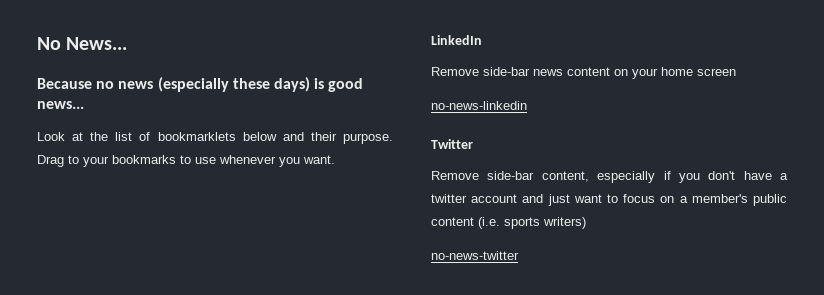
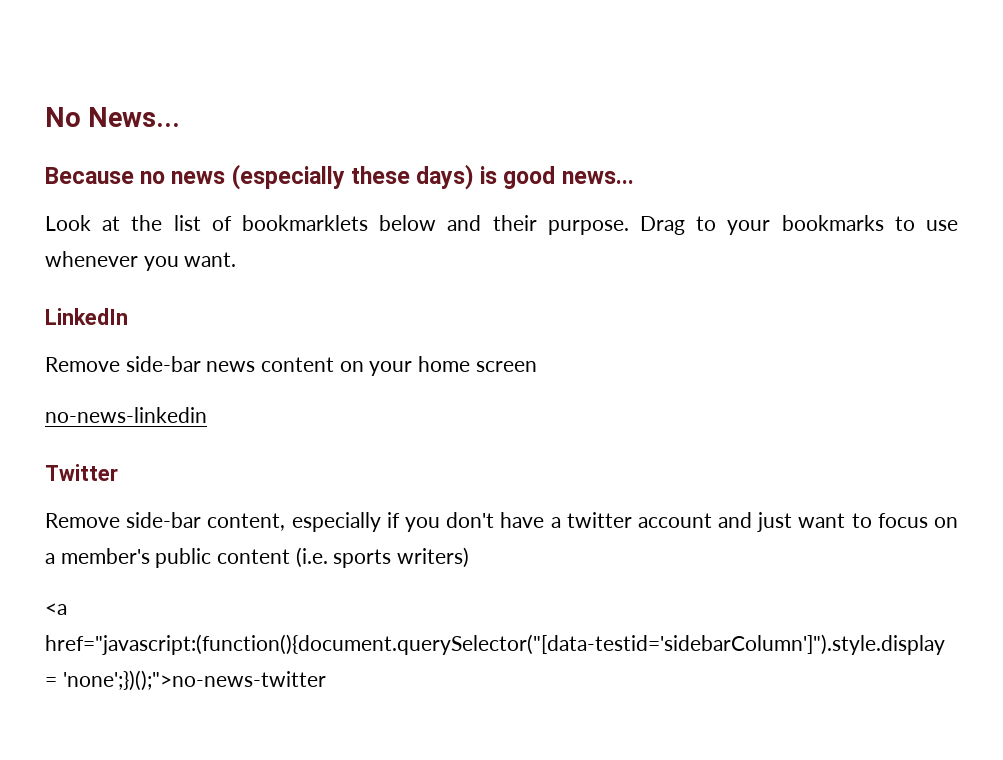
- no-news-twitter
+ <a href="javascript:(function(){document.querySelector("[data-testid='sidebarColumn']").style.display = 'none';})();">no-news-twitter

